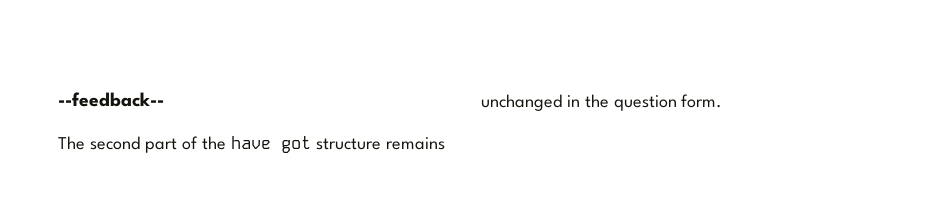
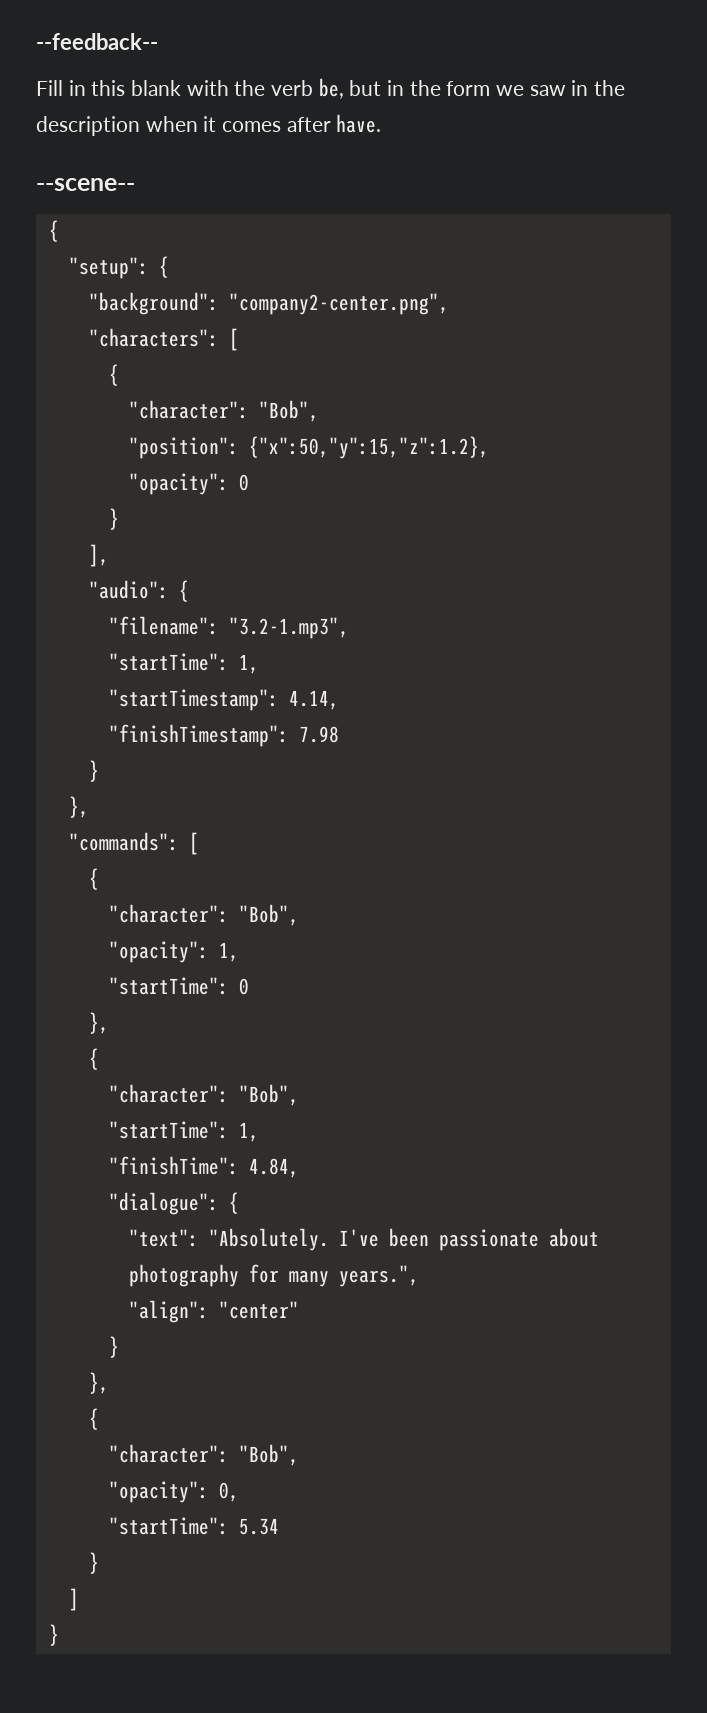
- The second part of the have got structure remains unchanged in the question form.
+ Fill in this blank with the verb be, but in the form we saw in the description when it comes after have.
+ --scene--
+ {
+ "setup": {
+ "background": "company2-center.png",
+ "characters": [
+ {
+ "character": "Bob",
+ "position": {"x":50,"y":15,"z":1.2},
+ "opacity": 0
+ }
+ ],
+ "audio": {
+ "filename": "3.2-1.mp3",
+ "startTime": 1,
+ "startTimestamp": 4.14,
+ "finishTimestamp": 7.98
+ }
+ },
+ "commands": [
+ {
+ "character": "Bob",
+ "opacity": 1,
+ "startTime": 0
+ },
+ {
+ "character": "Bob",
+ "startTime": 1,
+ "finishTime": 4.84,
+ "dialogue": {
+ "text": "Absolutely. I've been passionate about photography for many years.",
+ "align": "center"
+ }
+ },
+ {
+ "character": "Bob",
+ "opacity": 0,
+ "startTime": 5.34
+ }
+ ]
+ }

